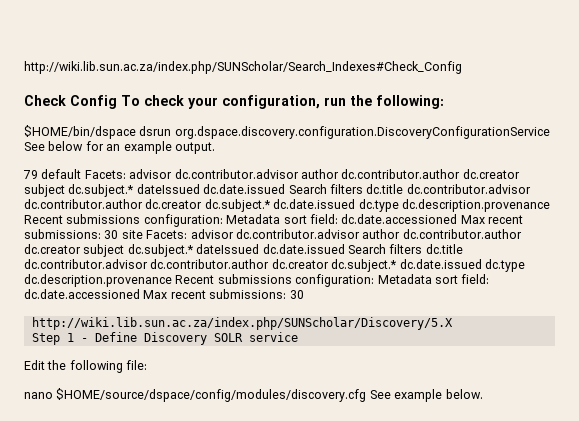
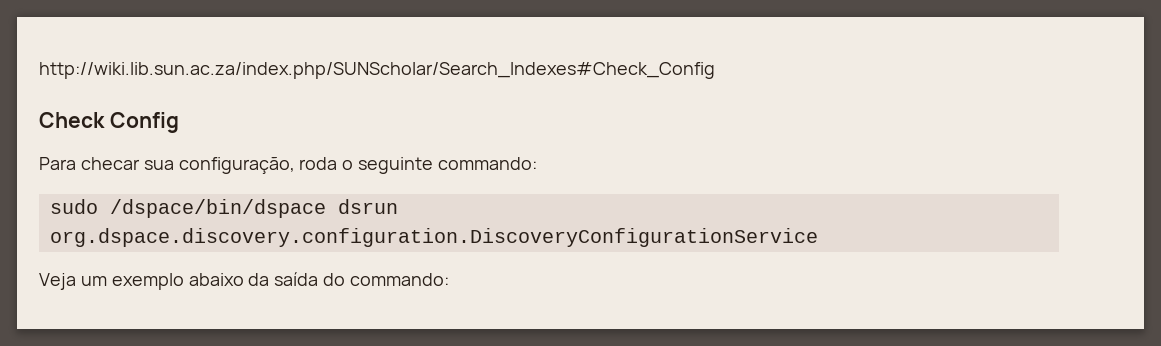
- Check Config To check your configuration, run the following:
- $HOME/bin/dspace dsrun org.dspace.discovery.configuration.DiscoveryConfigurationService See below for an example output.
- 79 default Facets: advisor dc.contributor.advisor author dc.contributor.author dc.creator subject dc.subject.* dateIssued dc.date.issued Search filters dc.title dc.contributor.advisor dc.contributor.author dc.creator dc.subject.* dc.date.issued dc.type dc.description.provenance Recent submissions configuration: Metadata sort field: dc.date.accessioned Max recent submissions: 30 site Facets: advisor dc.contributor.advisor author dc.contributor.author dc.creator subject dc.subject.* dateIssued dc.date.issued Search filters dc.title dc.contributor.advisor dc.contributor.author dc.creator dc.subject.* dc.date.issued dc.type dc.description.provenance Recent submissions configuration: Metadata sort field: dc.date.accessioned Max recent submissions: 30
- http://wiki.lib.sun.ac.za/index.php/SUNScholar/Discovery/5.X
- Step 1 - Define Discovery SOLR service
- Edit the following file:
- nano $HOME/source/dspace/config/modules/discovery.cfg See example below.
+ Check Config
+ Para checar sua configuração, roda o seguinte commando:
+ sudo /dspace/bin/dspace dsrun org.dspace.discovery.configuration.DiscoveryConfigurationService
+ Veja um exemplo abaixo da saída do commando:

